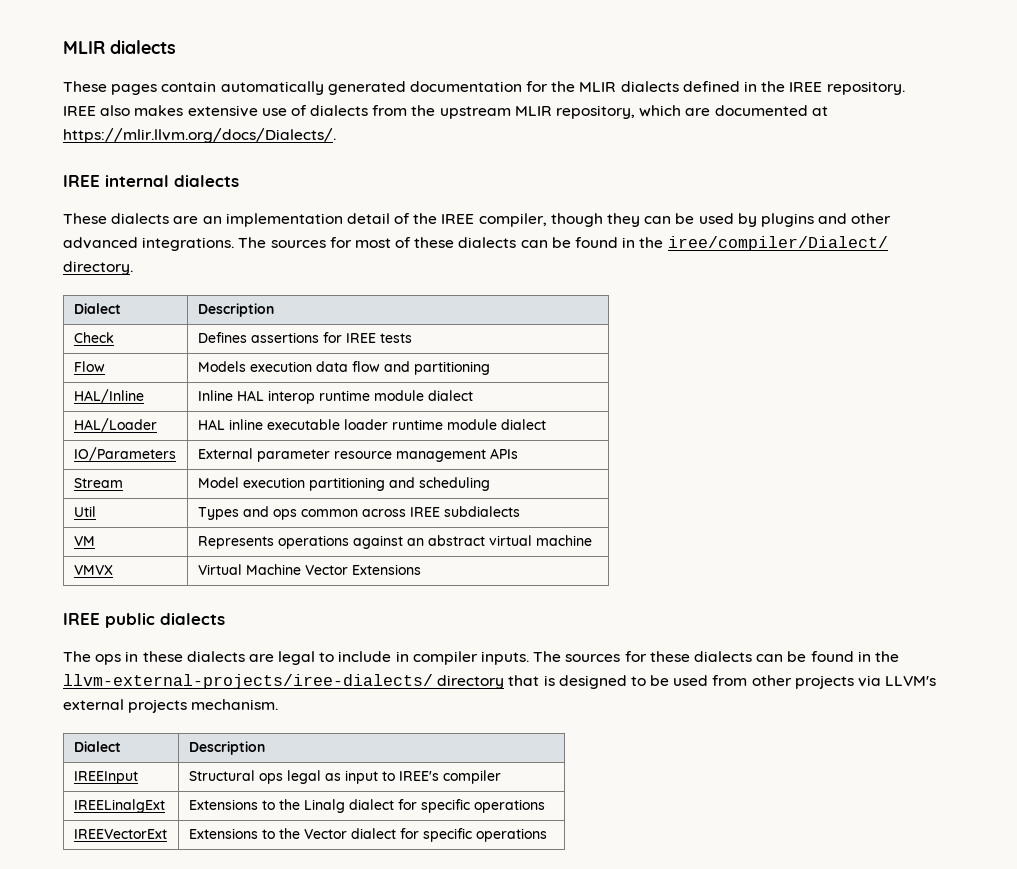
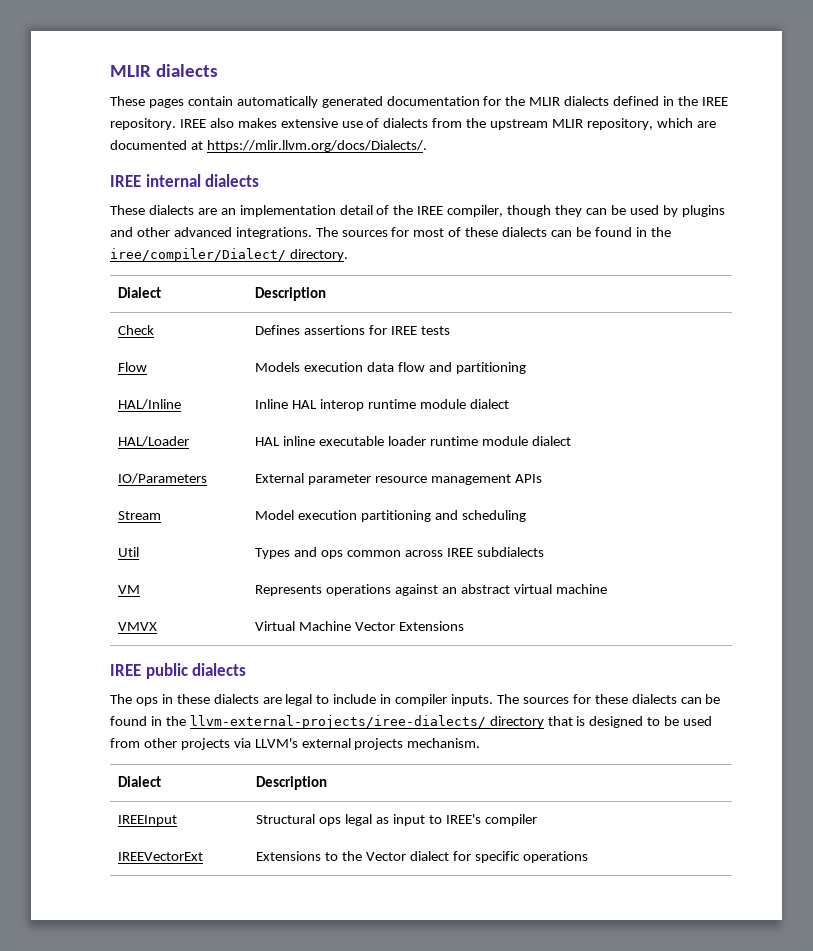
- IREELinalgExt | Extensions to the Linalg dialect for specific operations

